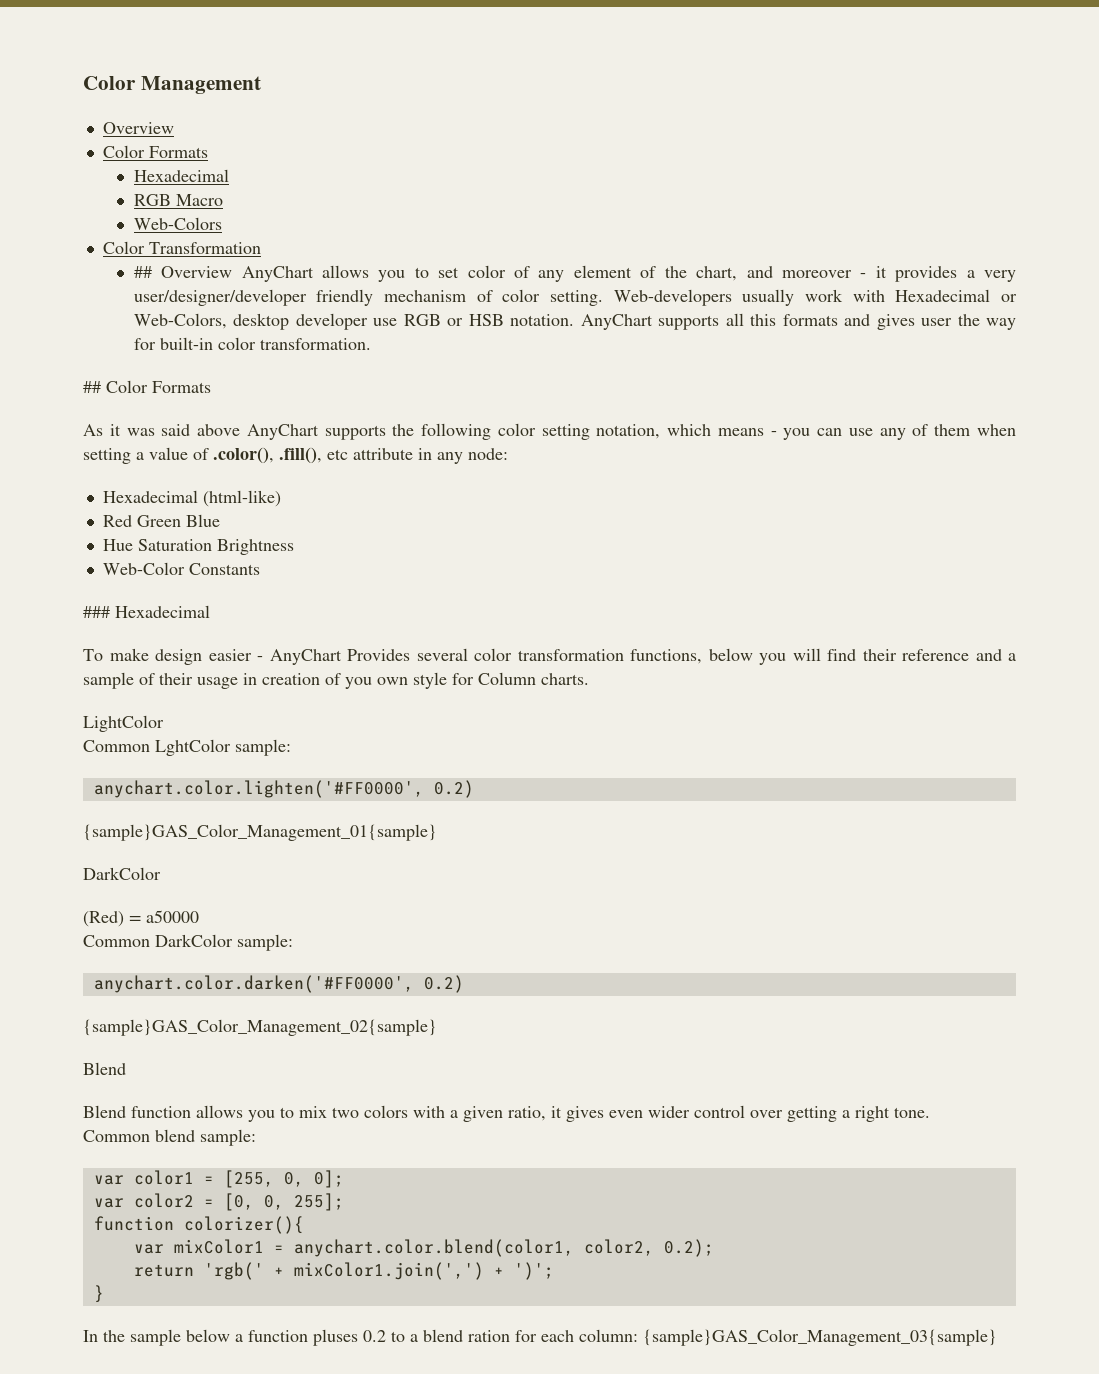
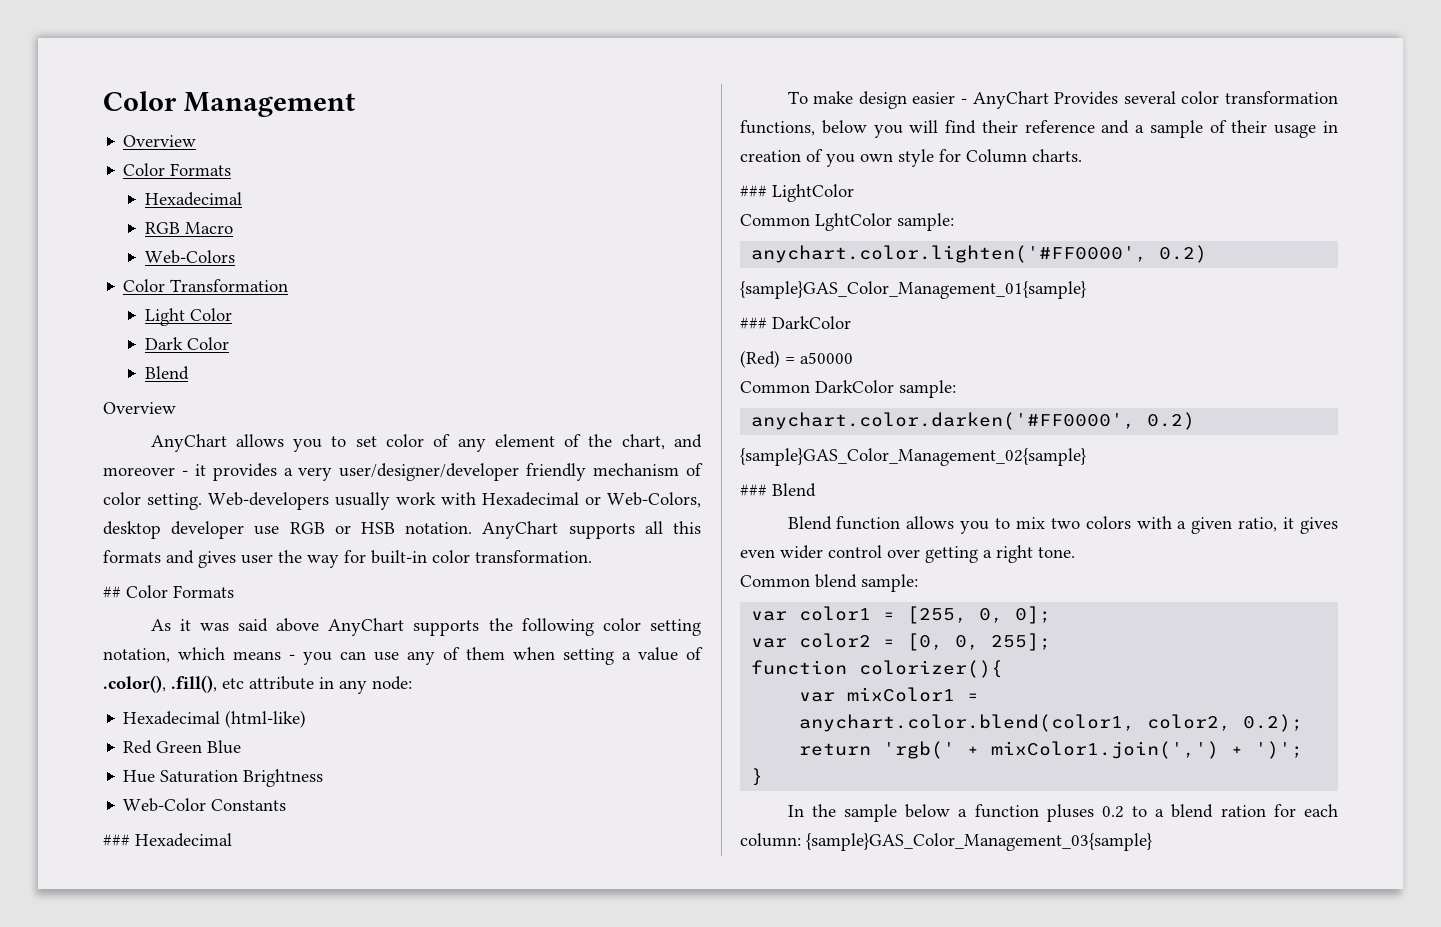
- ## Overview AnyChart allows you to set color of any element of the chart, and moreover - it provides a very user/designer/developer friendly mechanism of color setting.
+ Light Color
+ Dark Color
+ Blend
+ Overview
+ AnyChart allows you to set color of any element of the chart, and moreover - it provides a very user/designer/developer friendly mechanism of color setting.
- LightColor
+ ### LightColor
  {sample}GAS_Color_Management_01{sample}
- DarkColor
+ ### DarkColor
  {sample}GAS_Color_Management_02{sample}
- Blend
+ ### Blend

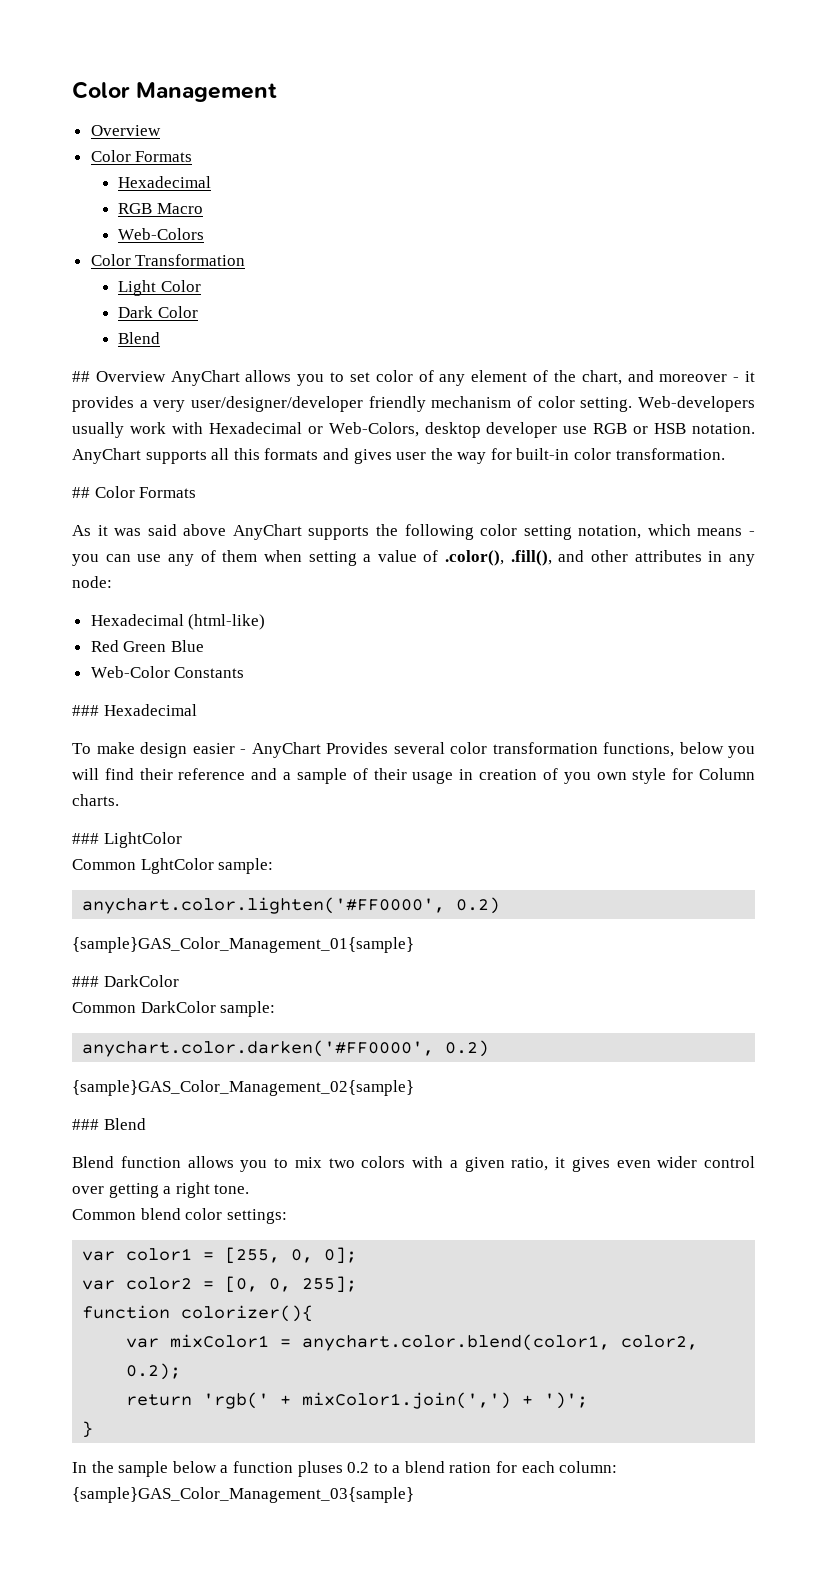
  Dark Color
  Blend
- Overview
- AnyChart allows you to set color of any element of the chart, and moreover - it provides a very user/designer/developer friendly mechanism of color setting.
+ ## Overview AnyChart allows you to set color of any element of the chart, and moreover - it provides a very user/designer/developer friendly mechanism of color setting.
- As it was said above AnyChart supports the following color setting notation, which means - you can use any of them when setting a value of .color(), .fill(), etc attribute in any node:
+ As it was said above AnyChart supports the following color setting notation, which means - you can use any of them when setting a value of .color(), .fill(), and other attributes in any node:
- Hue Saturation Brightness
- (Red) = a50000
- Common blend sample:
+ Common blend color settings:

